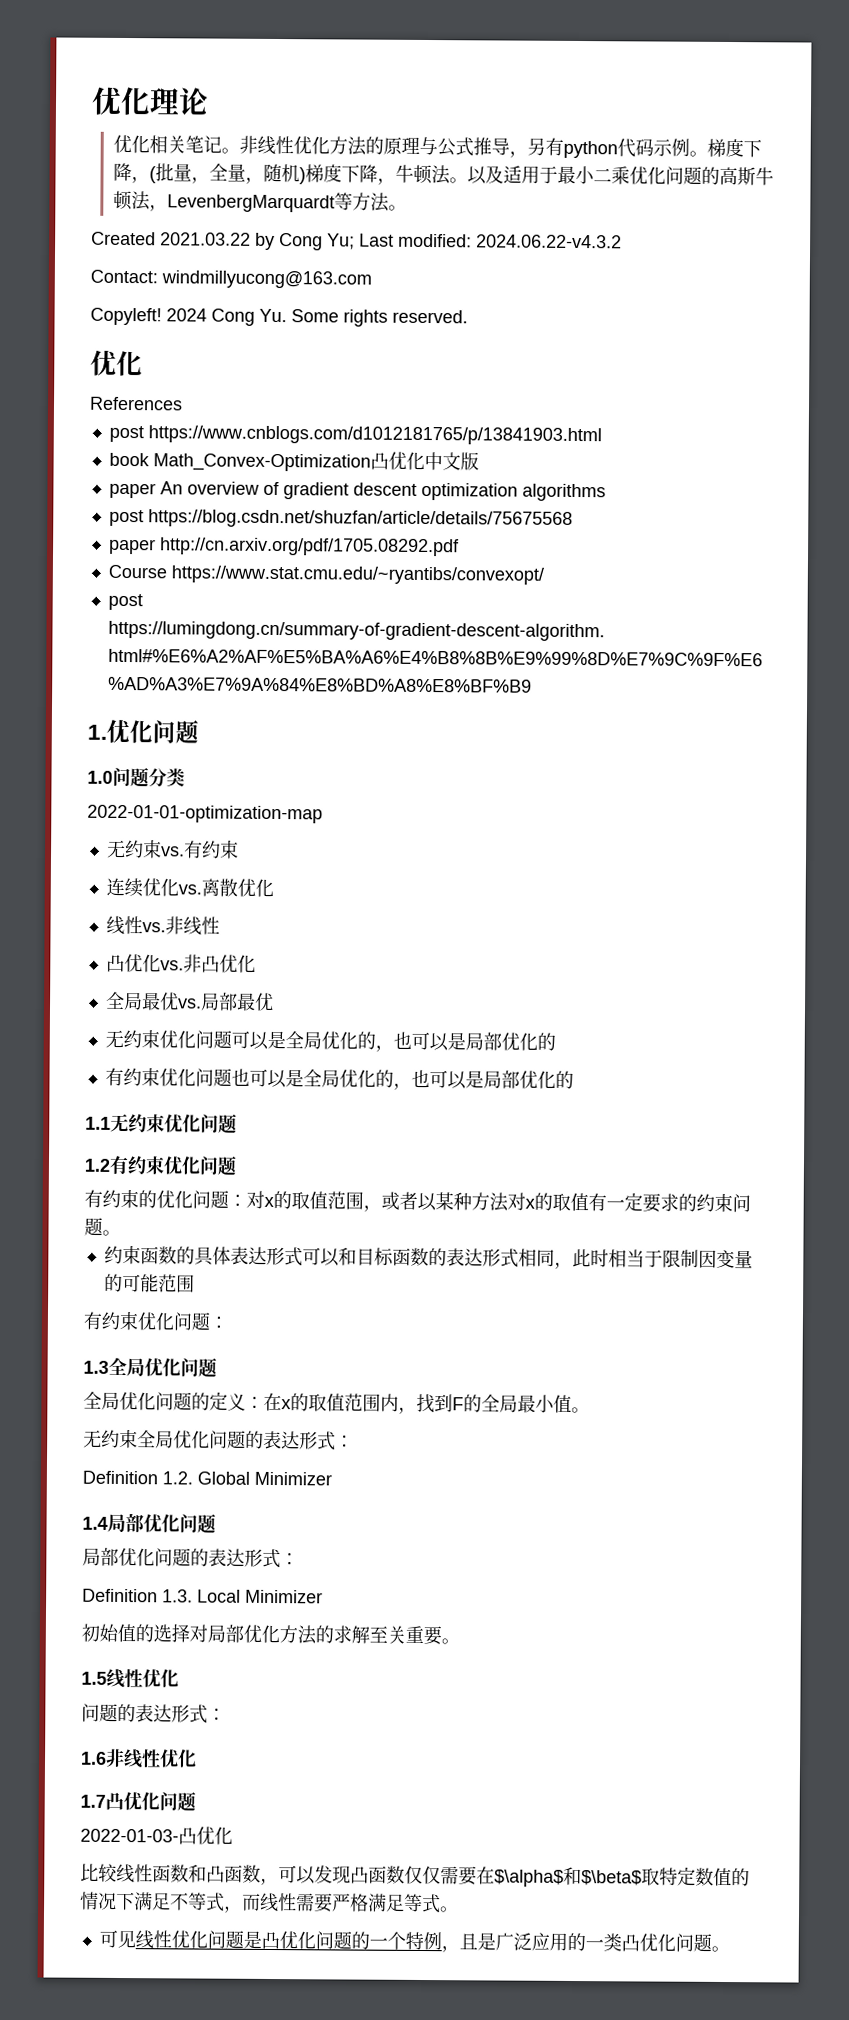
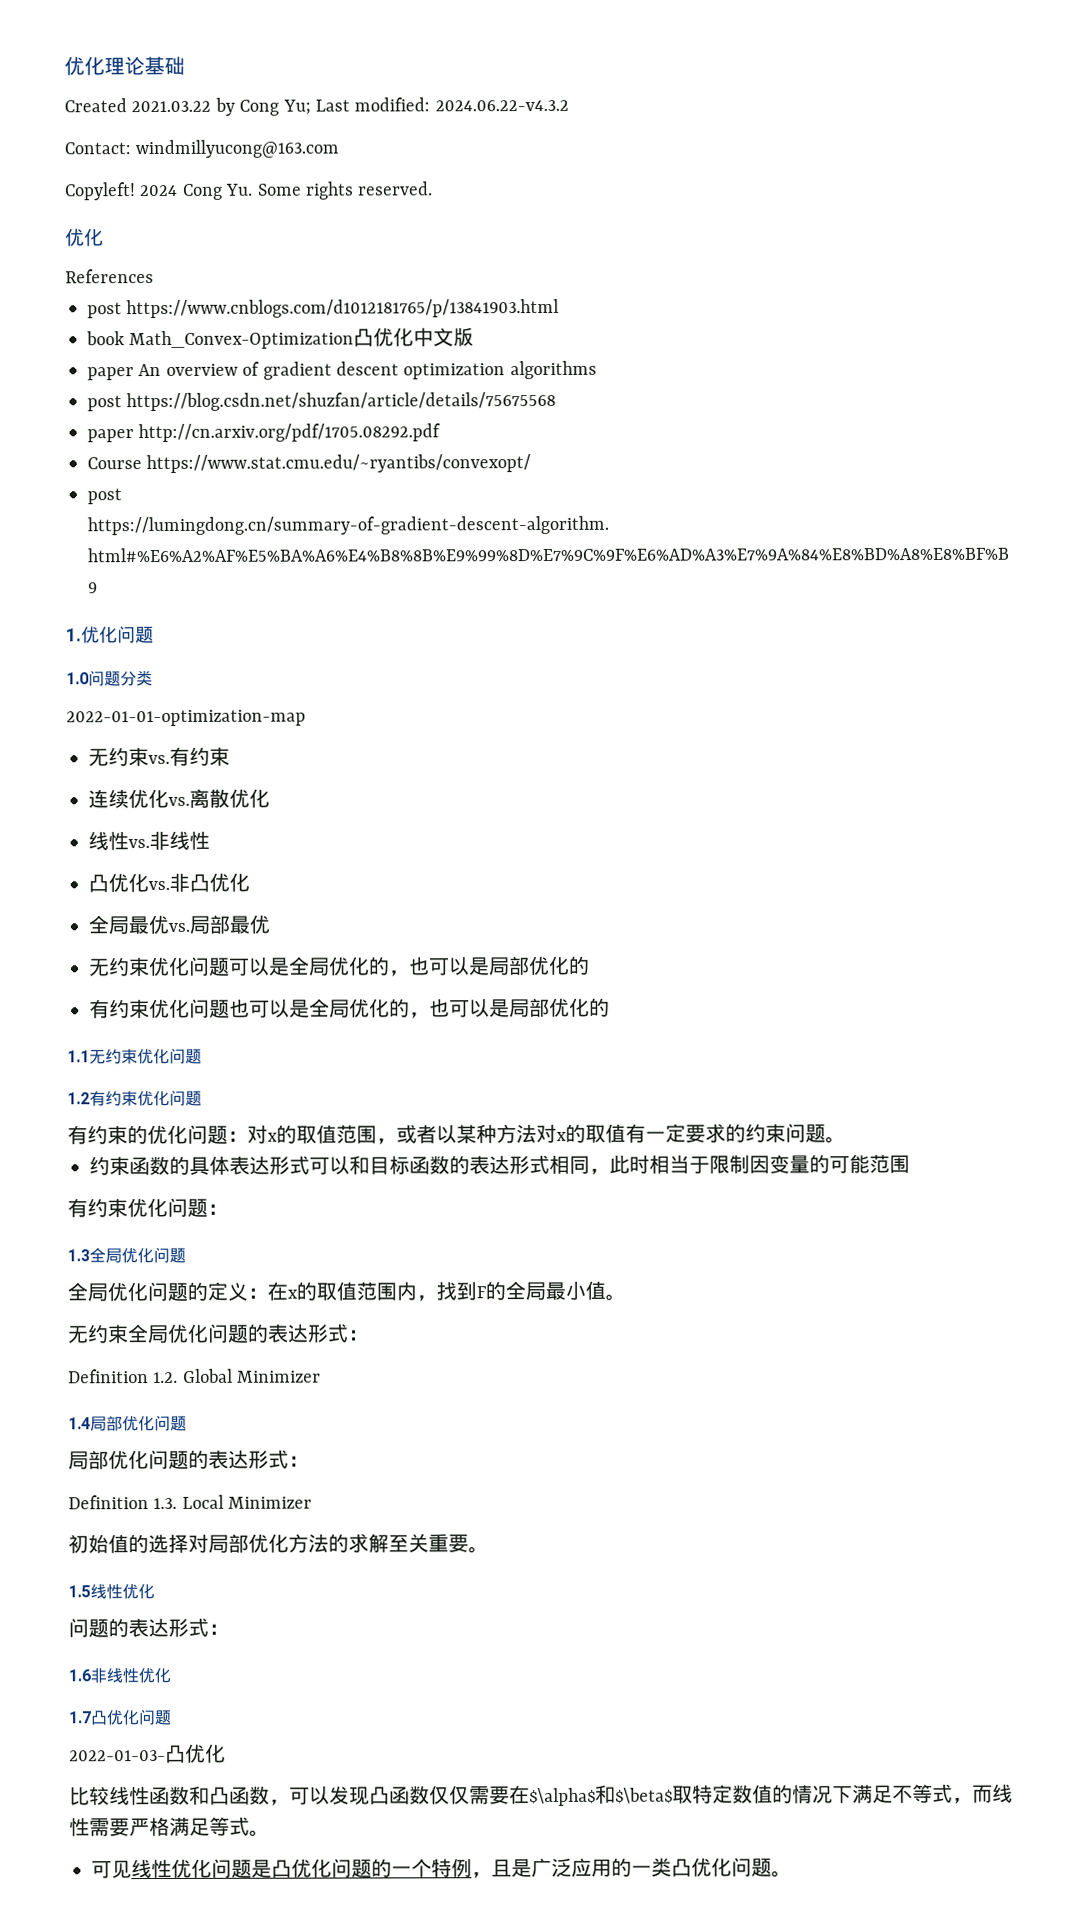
- 优化理论
- 优化相关笔记。非线性优化方法的原理与公式推导，另有python代码示例。梯度下降，(批量，全量，随机)梯度下降，牛顿法。以及适用于最小二乘优化问题的高斯牛顿法，LevenbergMarquardt等方法。
+ 优化理论基础

